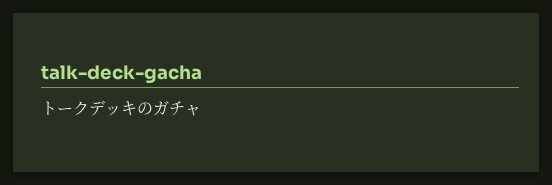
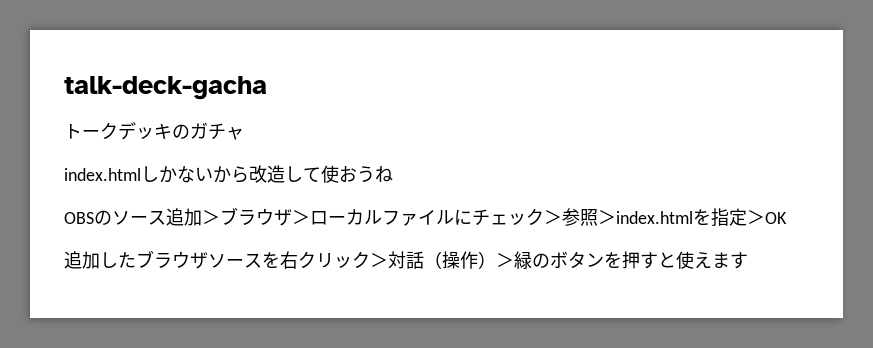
+ index.htmlしかないから改造して使おうね
+ OBSのソース追加＞ブラウザ＞ローカルファイルにチェック＞参照＞index.htmlを指定＞OK
+ 追加したブラウザソースを右クリック＞対話（操作）＞緑のボタンを押すと使えます

